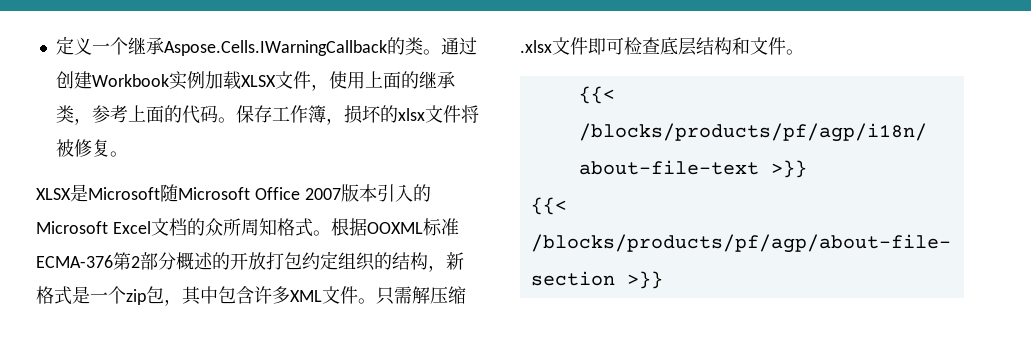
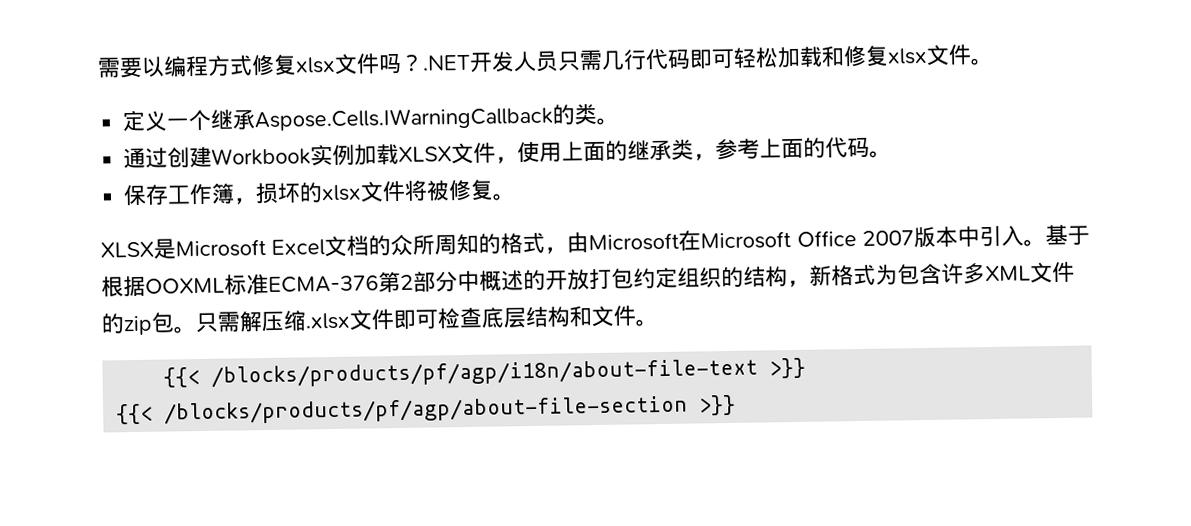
+ 需要以编程方式修复xlsx文件吗？.NET开发人员只需几行代码即可轻松加载和修复xlsx文件。
- 定义一个继承Aspose.Cells.IWarningCallback的类。通过创建Workbook实例加载XLSX文件，使用上面的继承类，参考上面的代码。保存工作簿，损坏的xlsx文件将被修复。
+ 定义一个继承Aspose.Cells.IWarningCallback的类。
+ 通过创建Workbook实例加载XLSX文件，使用上面的继承类，参考上面的代码。
+ 保存工作簿，损坏的xlsx文件将被修复。
- XLSX是Microsoft随Microsoft Office 2007版本引入的Microsoft Excel文档的众所周知格式。根据OOXML标准ECMA-376第2部分概述的开放打包约定组织的结构，新格式是一个zip包，其中包含许多XML文件。
+ XLSX是Microsoft Excel文档的众所周知的格式，由Microsoft在Microsoft Office 2007版本中引入。基于根据OOXML标准ECMA-376第2部分中概述的开放打包约定组织的结构，新格式为包含许多XML文件的zip包。

